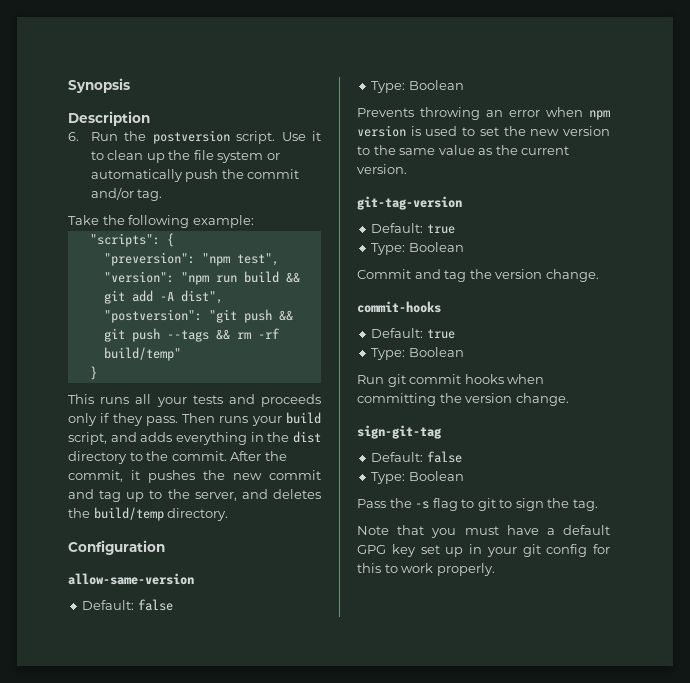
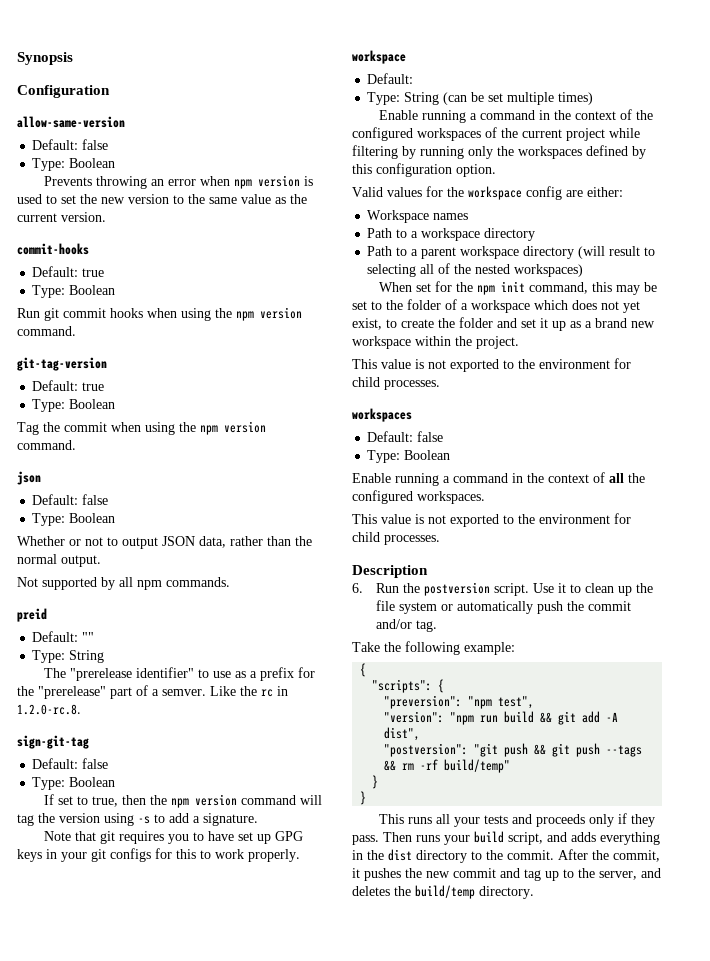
+ Configuration
+ allow-same-version
+ Default: false
+ Type: Boolean
+ Prevents throwing an error when npm version is used to set the new version to the same value as the current version.
+ commit-hooks
+ Default: true
+ Type: Boolean
+ Run git commit hooks when using the npm version command.
+ git-tag-version
+ Default: true
+ Type: Boolean
+ Tag the commit when using the npm version command.
+ json
+ Default: false
+ Type: Boolean
+ Whether or not to output JSON data, rather than the normal output.
+ Not supported by all npm commands.
+ preid
+ Default: ""
+ Type: String
+ The "prerelease identifier" to use as a prefix for the "prerelease" part of a semver. Like the rc in 1.2.0-rc.8.
+ sign-git-tag
+ Default: false
+ Type: Boolean
+ If set to true, then the npm version command will tag the version using -s to add a signature.
+ Note that git requires you to have set up GPG keys in your git configs for this to work properly.
+ workspace
+ Default:
+ Type: String (can be set multiple times)
+ Enable running a command in the context of the configured workspaces of the current project while filtering by running only the workspaces defined by this configuration option.
+ Valid values for the workspace config are either:
+ Workspace names
+ Path to a workspace directory
+ Path to a parent workspace directory (will result to selecting all of the nested workspaces)
+ When set for the npm init command, this may be set to the folder of a workspace which does not yet exist, to create the folder and set it up as a brand new workspace within the project.
+ This value is not exported to the environment for child processes.
+ workspaces
+ Default: false
+ Type: Boolean
+ Enable running a command in the context of all the configured workspaces.
+ This value is not exported to the environment for child processes.
  Take the following example:
+ {
  "postversion": "git push && git push --tags && rm -rf build/temp"
+ }
- Configuration
- allow-same-version
- Default: false
- Type: Boolean
- Prevents throwing an error when npm version is used to set the new version to the same value as the current version.
- git-tag-version
- Default: true
- Type: Boolean
- Commit and tag the version change.
- commit-hooks
- Default: true
- Type: Boolean
- Run git commit hooks when committing the version change.
- sign-git-tag
- Default: false
- Type: Boolean
- Pass the -s flag to git to sign the tag.
- Note that you must have a default GPG key set up in your git config for this to work properly.

